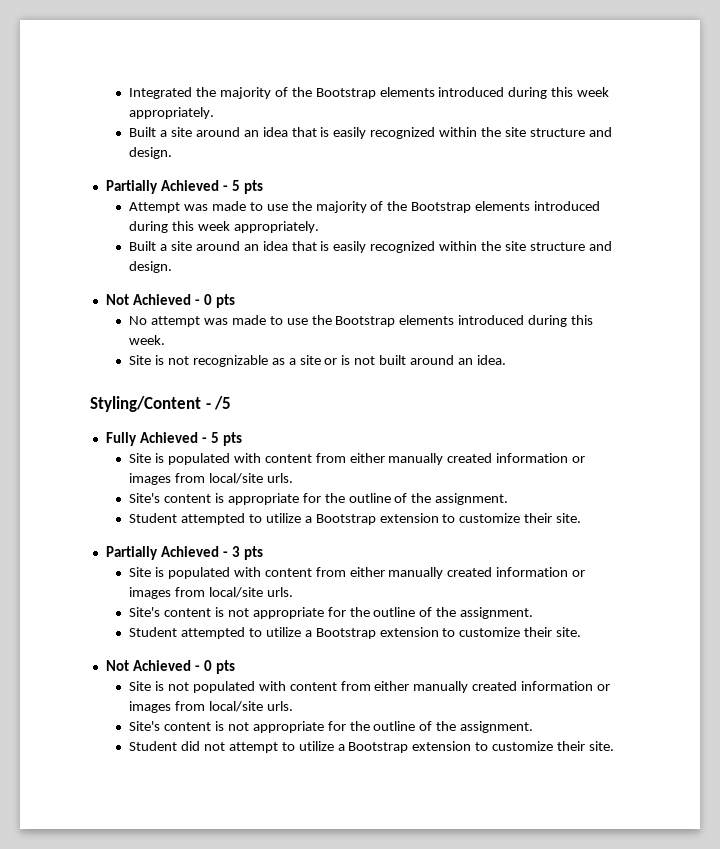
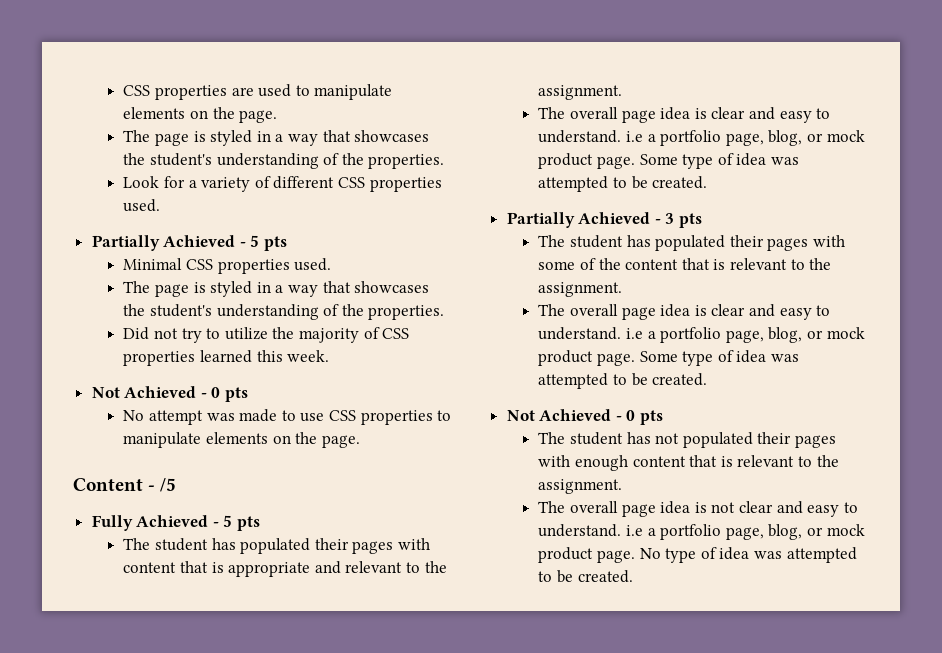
- Integrated the majority of the Bootstrap elements introduced during this week appropriately.
- Built a site around an idea that is easily recognized within the site structure and design.
+ CSS properties are used to manipulate elements on the page.
+ The page is styled in a way that showcases the student's understanding of the properties.
+ Look for a variety of different CSS properties used.
- Attempt was made to use the majority of the Bootstrap elements introduced during this week appropriately.
- Built a site around an idea that is easily recognized within the site structure and design.
+ Minimal CSS properties used.
+ The page is styled in a way that showcases the student's understanding of the properties.
+ Did not try to utilize the majority of CSS properties learned this week.
- No attempt was made to use the Bootstrap elements introduced during this week.
- Site is not recognizable as a site or is not built around an idea.
- Styling/Content - /5
+ No attempt was made to use CSS properties to manipulate elements on the page.
+ Content - /5
  Fully Achieved - 5 pts
- Site is populated with content from either manually created information or images from local/site urls.
- Site's content is appropriate for the outline of the assignment.
- Student attempted to utilize a Bootstrap extension to customize their site.
+ The student has populated their pages with content that is appropriate and relevant to the assignment.
+ The overall page idea is clear and easy to understand. i.e a portfolio page, blog, or mock product page. Some type of idea was attempted to be created.
  Partially Achieved - 3 pts
- Site is populated with content from either manually created information or images from local/site urls.
- Site's content is not appropriate for the outline of the assignment.
- Student attempted to utilize a Bootstrap extension to customize their site.
+ The student has populated their pages with some of the content that is relevant to the assignment.
+ The overall page idea is clear and easy to understand. i.e a portfolio page, blog, or mock product page. Some type of idea was attempted to be created.
  Not Achieved - 0 pts
- Site is not populated with content from either manually created information or images from local/site urls.
- Site's content is not appropriate for the outline of the assignment.
- Student did not attempt to utilize a Bootstrap extension to customize their site.
+ The student has not populated their pages with enough content that is relevant to the assignment.
+ The overall page idea is not clear and easy to understand. i.e a portfolio page, blog, or mock product page. No type of idea was attempted to be created.

